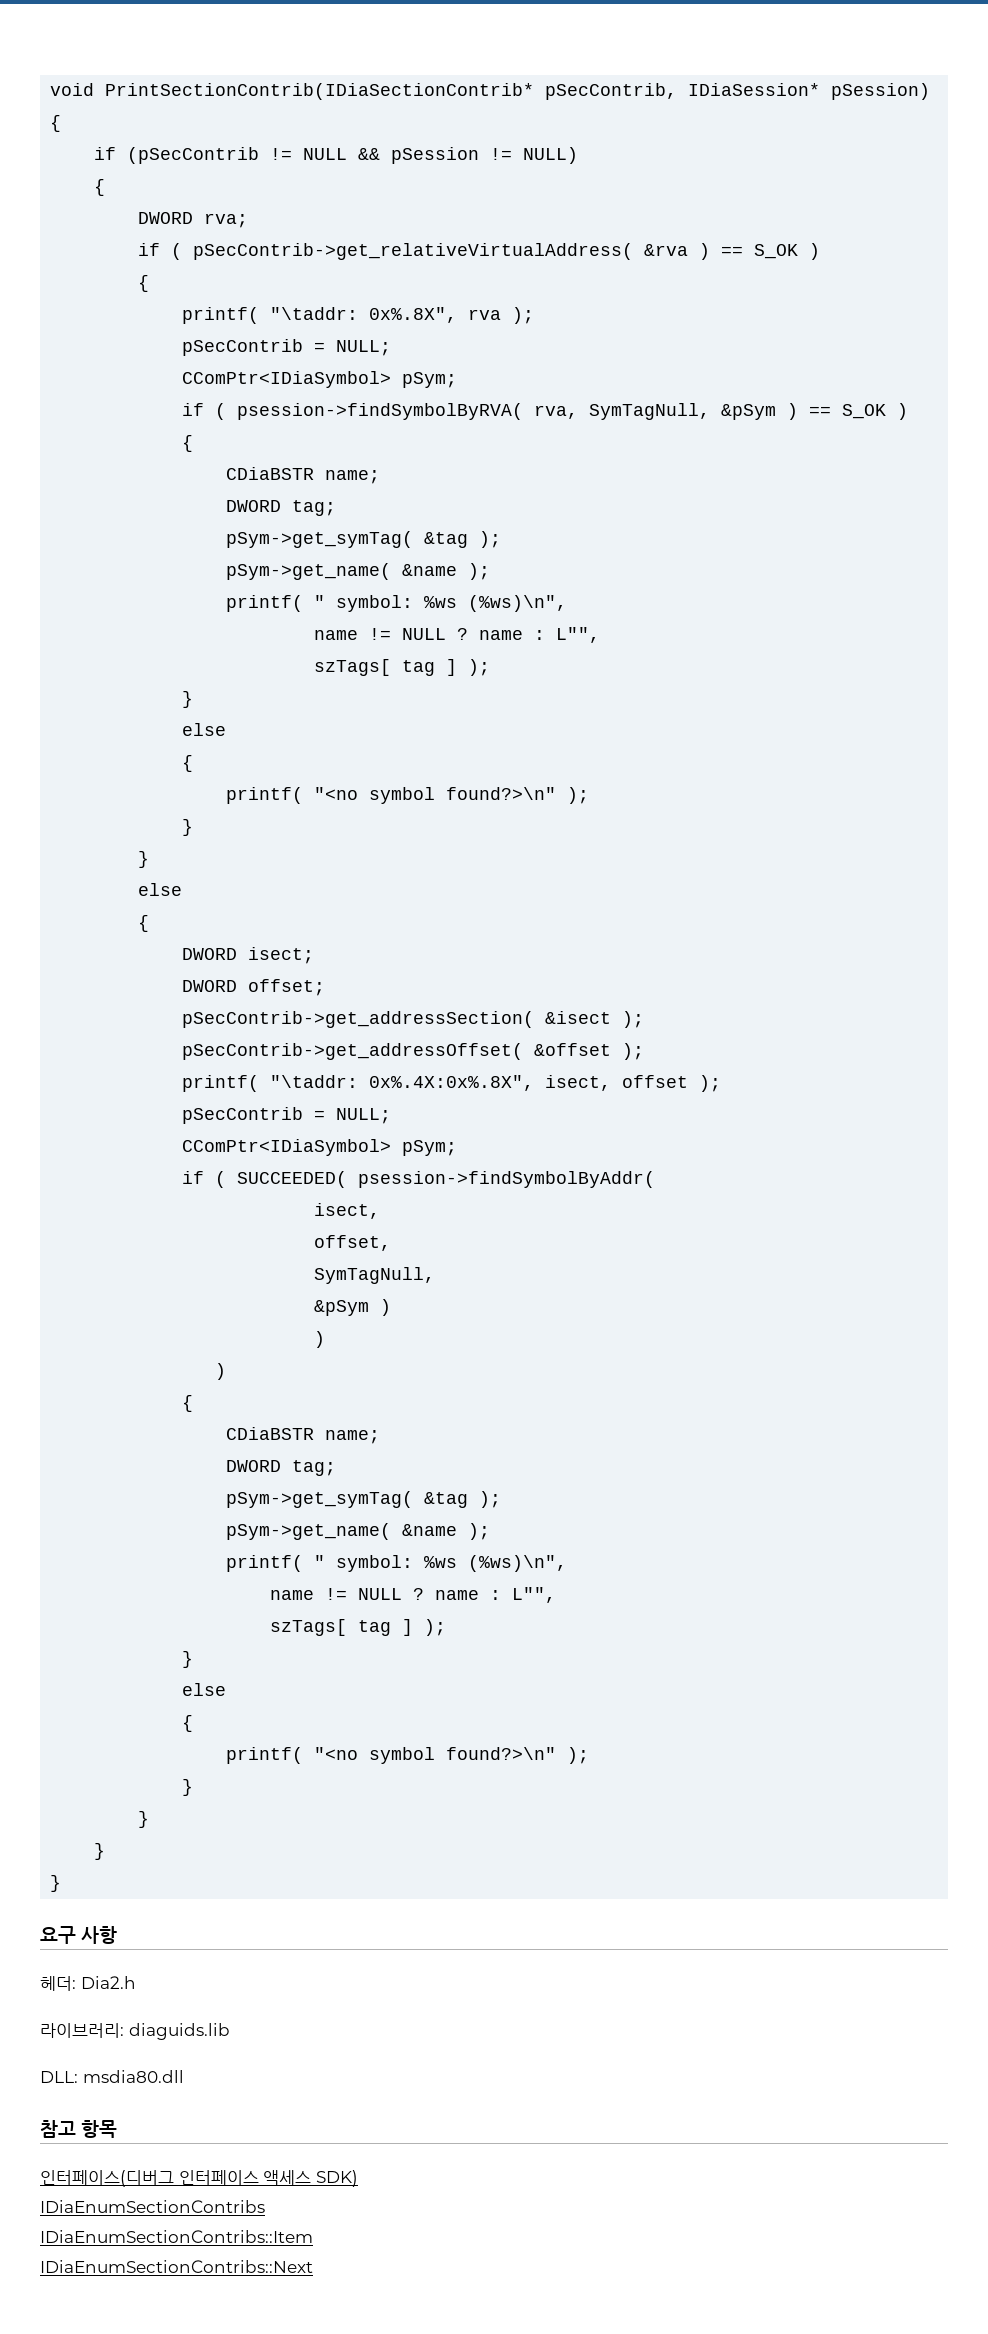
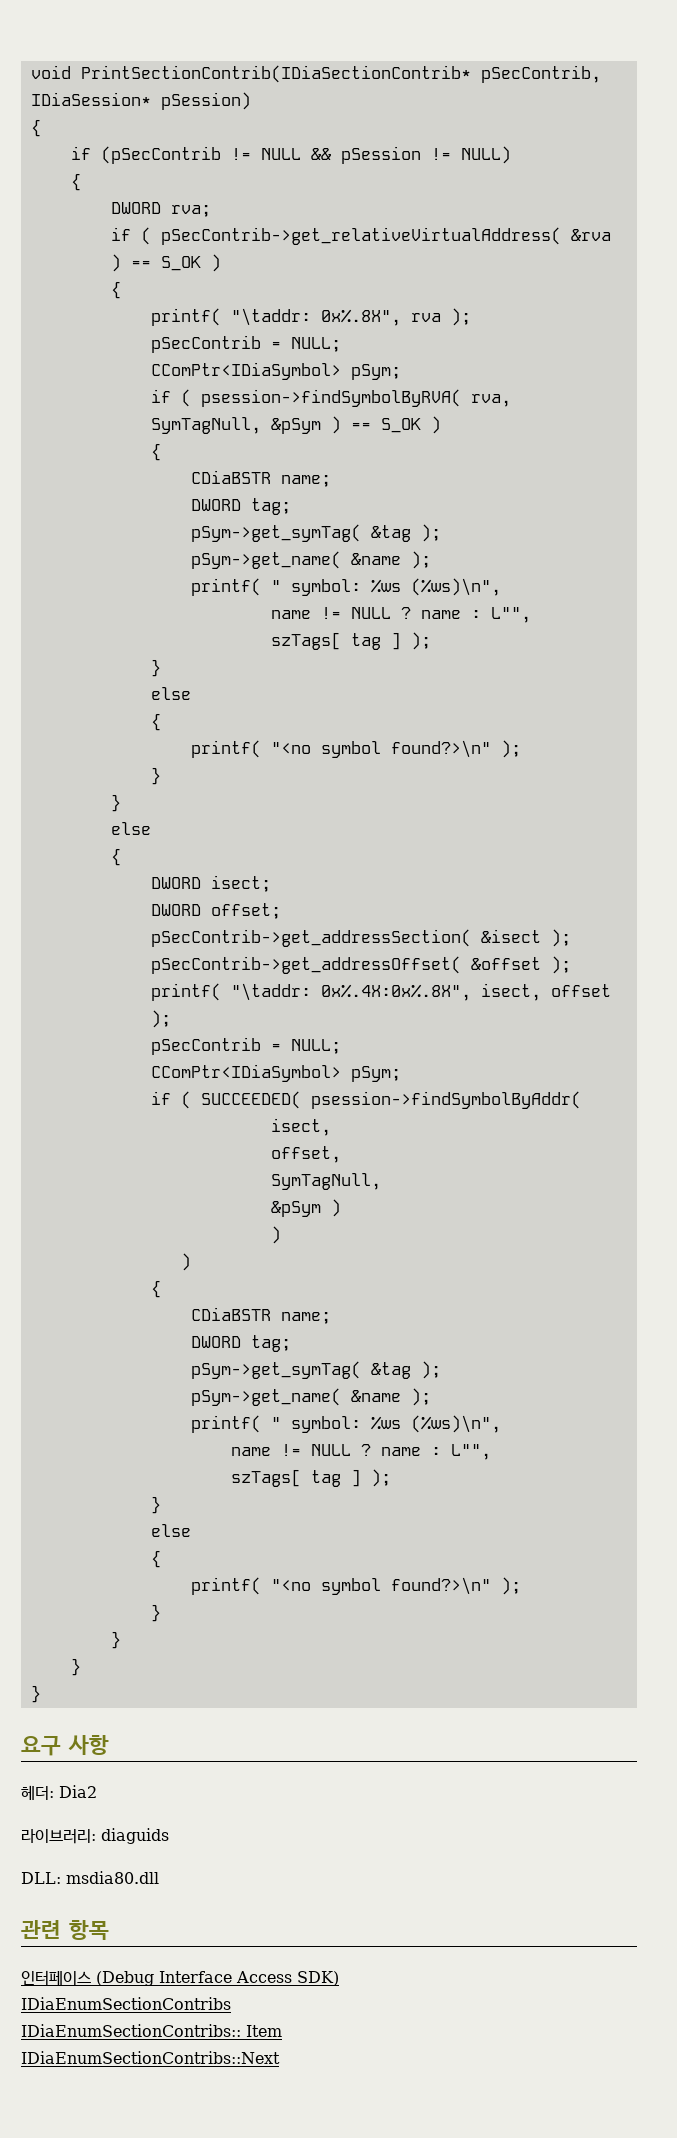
- 헤더: Dia2.h
+ 헤더: Dia2
- 라이브러리: diaguids.lib
+ 라이브러리: diaguids
- 참고 항목
+ 관련 항목
- 인터페이스(디버그 인터페이스 액세스 SDK)
+ 인터페이스 (Debug Interface Access SDK)
- IDiaEnumSectionContribs::Item
+ IDiaEnumSectionContribs:: Item

